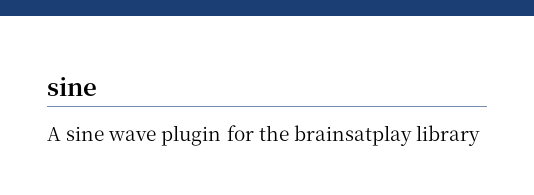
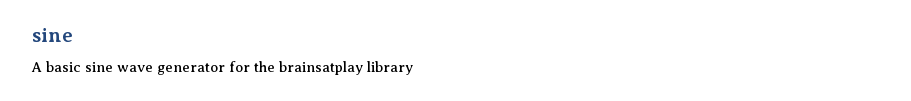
- A sine wave plugin for the brainsatplay library
+ A basic sine wave generator for the brainsatplay library

